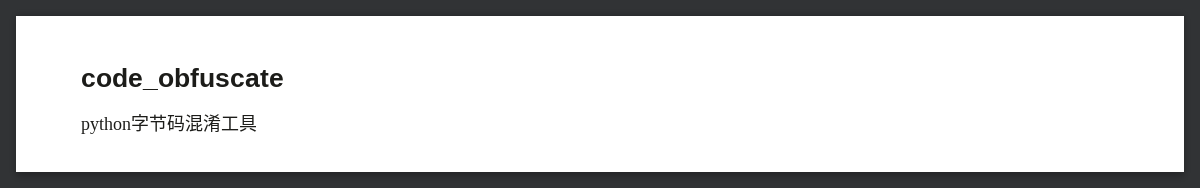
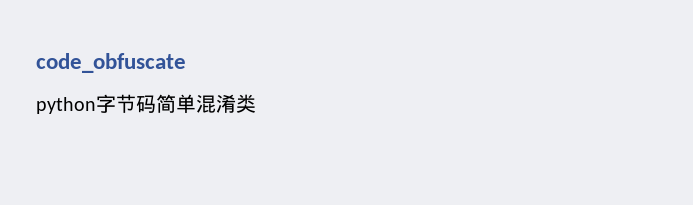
- python字节码混淆工具
+ python字节码简单混淆类

